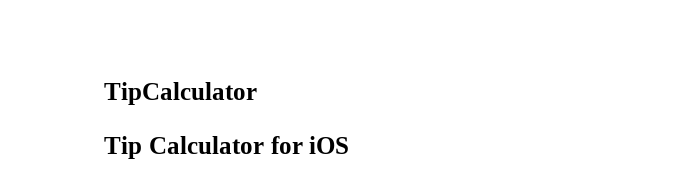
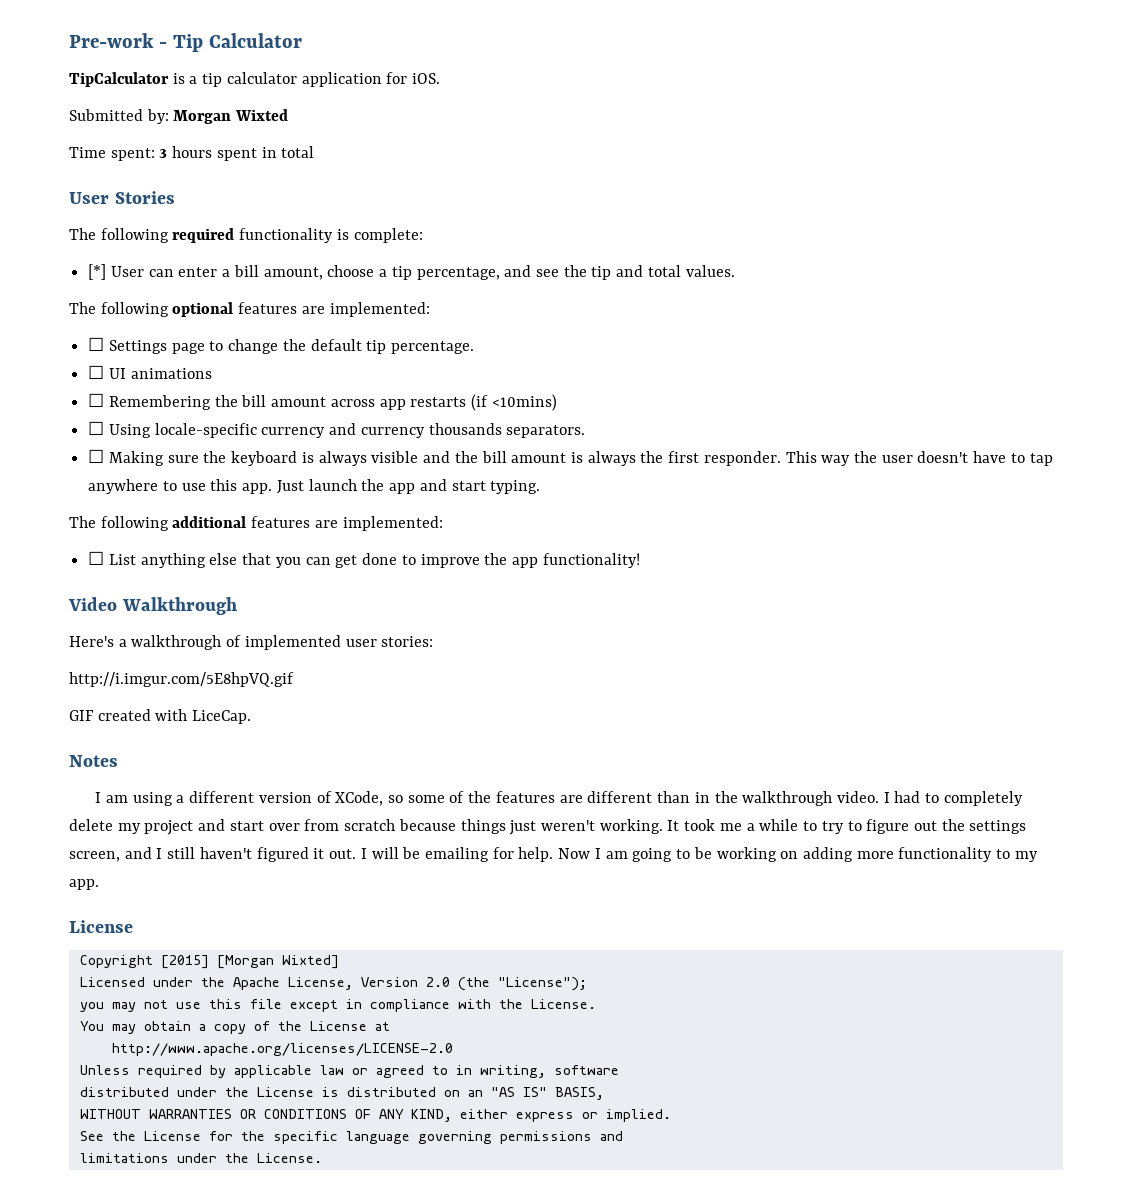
- TipCalculator
- Tip Calculator for iOS
+ Pre-work - Tip Calculator
+ TipCalculator is a tip calculator application for iOS.
+ Submitted by: Morgan Wixted
+ Time spent: 3 hours spent in total
+ User Stories
+ The following required functionality is complete:
+ [*] User can enter a bill amount, choose a tip percentage, and see the tip and total values.
+ The following optional features are implemented:
+ ☐ Settings page to change the default tip percentage.
+ ☐ UI animations
+ ☐ Remembering the bill amount across app restarts (if <10mins)
+ ☐ Using locale-specific currency and currency thousands separators.
+ ☐ Making sure the keyboard is always visible and the bill amount is always the first responder. This way the user doesn't have to tap anywhere to use this app. Just launch the app and start typing.
+ The following additional features are implemented:
+ ☐ List anything else that you can get done to improve the app functionality!
+ Video Walkthrough
+ Here's a walkthrough of implemented user stories:
+ http://i.imgur.com/5E8hpVQ.gif
+ GIF created with LiceCap.
+ Notes
+ I am using a different version of XCode, so some of the features are different than in the walkthrough video. I had to completely delete my project and start over from scratch because things just weren't working. It took me a while to try to figure out the settings screen, and I still haven't figured it out. I will be emailing for help. Now I am going to be working on adding more functionality to my app.
+ License
+ Copyright [2015] [Morgan Wixted]
+ Licensed under the Apache License, Version 2.0 (the "License");
+ you may not use this file except in compliance with the License.
+ You may obtain a copy of the License at
+ http://www.apache.org/licenses/LICENSE-2.0
+ Unless required by applicable law or agreed to in writing, software
+ distributed under the License is distributed on an "AS IS" BASIS,
+ WITHOUT WARRANTIES OR CONDITIONS OF ANY KIND, either express or implied.
+ See the License for the specific language governing permissions and
+ limitations under the License.

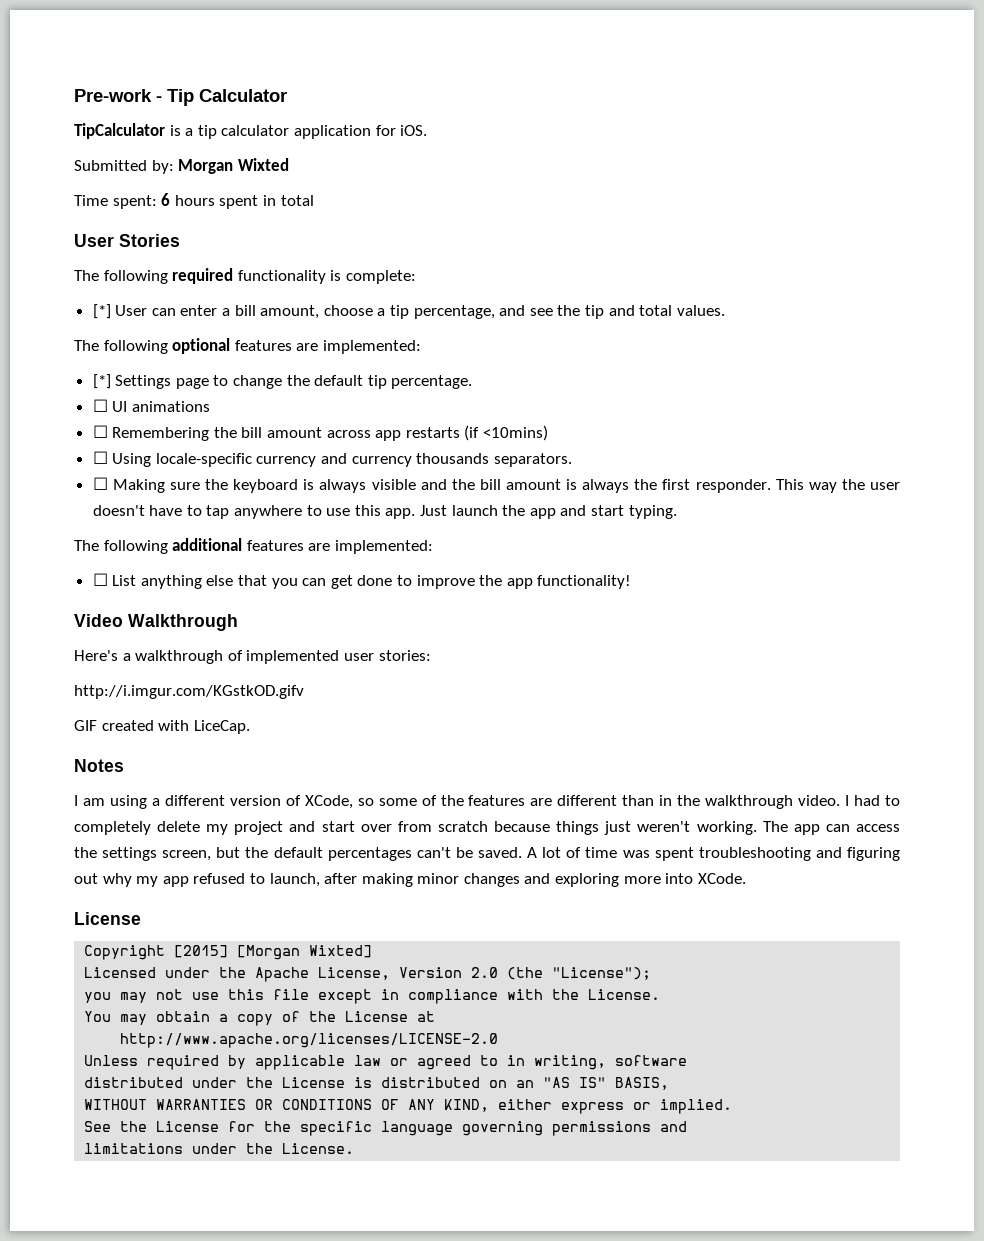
- Time spent: 3 hours spent in total
+ Time spent: 6 hours spent in total
- ☐ Settings page to change the default tip percentage.
+ [*] Settings page to change the default tip percentage.
- http://i.imgur.com/5E8hpVQ.gif
+ http://i.imgur.com/KGstkOD.gifv
- It took me a while to try to figure out the settings screen, and I still haven't figured it out. I will be emailing for help. Now I am going to be working on adding more functionality to my app.
+ The app can access the settings screen, but the default percentages can't be saved. A lot of time was spent troubleshooting and figuring out why my app refused to launch, after making minor changes and exploring more into XCode.

